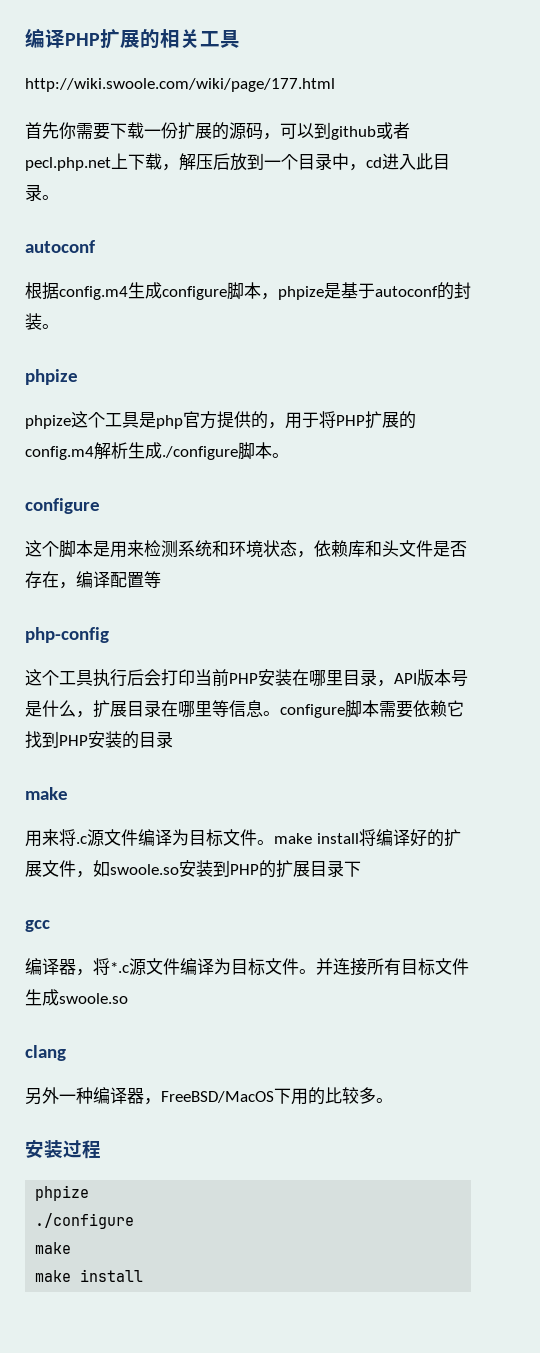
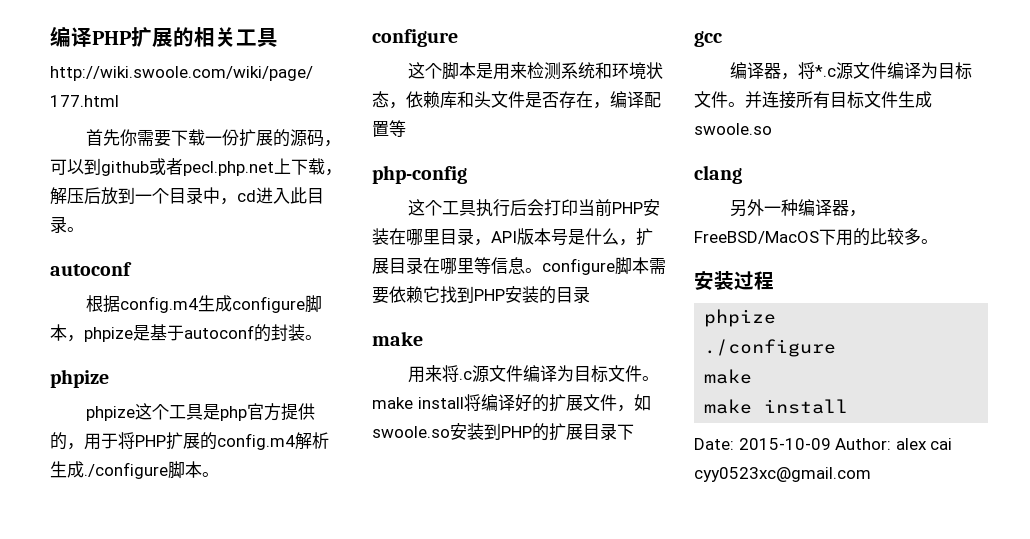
+ Date: 2015-10-09 Author: alex cai cyy0523xc@gmail.com

